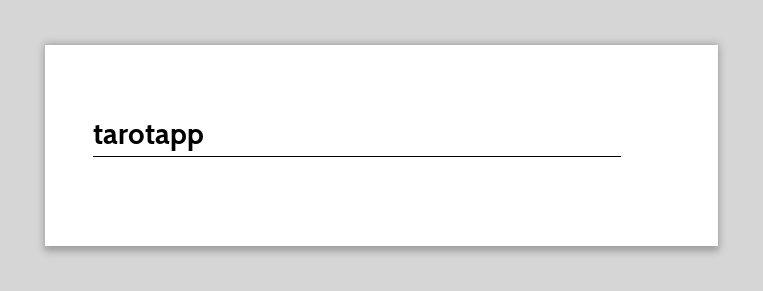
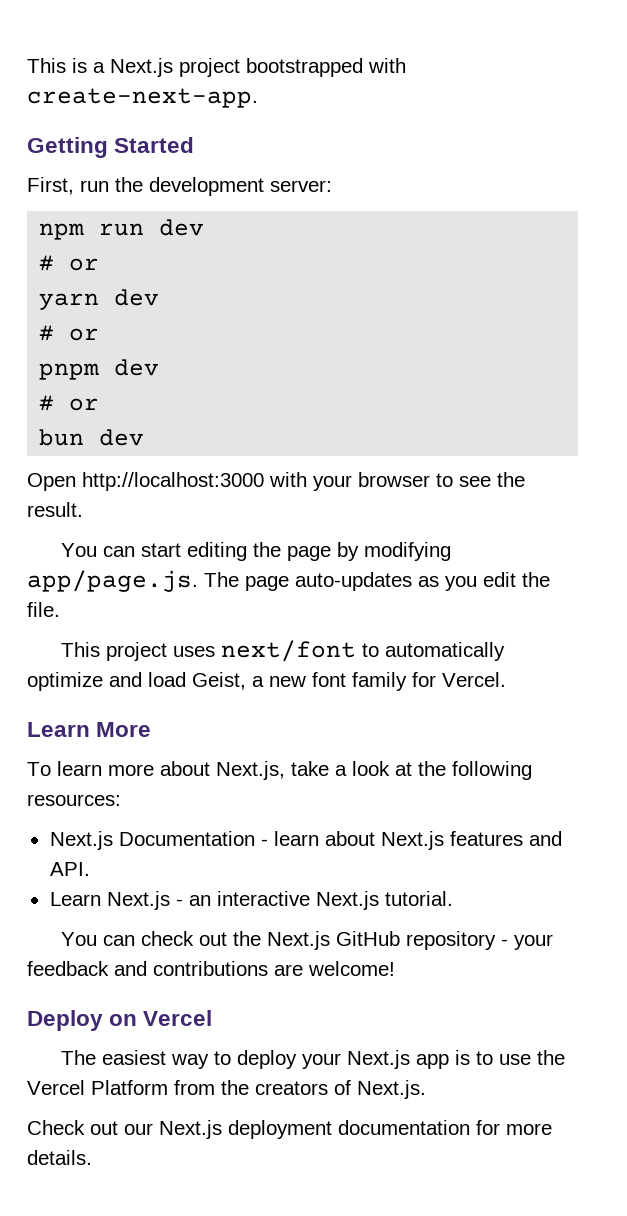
- tarotapp
+ This is a Next.js project bootstrapped with create-next-app.
+ Getting Started
+ First, run the development server:
+ npm run dev
+ # or
+ yarn dev
+ # or
+ pnpm dev
+ # or
+ bun dev
+ Open http://localhost:3000 with your browser to see the result.
+ You can start editing the page by modifying app/page.js. The page auto-updates as you edit the file.
+ This project uses next/font to automatically optimize and load Geist, a new font family for Vercel.
+ Learn More
+ To learn more about Next.js, take a look at the following resources:
+ Next.js Documentation - learn about Next.js features and API.
+ Learn Next.js - an interactive Next.js tutorial.
+ You can check out the Next.js GitHub repository - your feedback and contributions are welcome!
+ Deploy on Vercel
+ The easiest way to deploy your Next.js app is to use the Vercel Platform from the creators of Next.js.
+ Check out our Next.js deployment documentation for more details.

